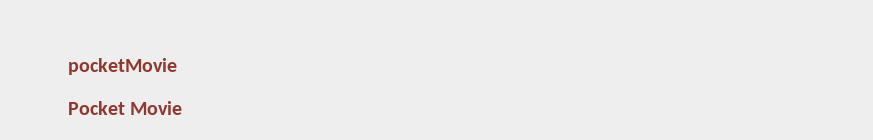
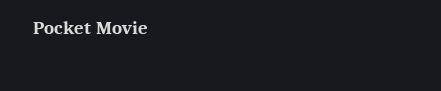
- pocketMovie

